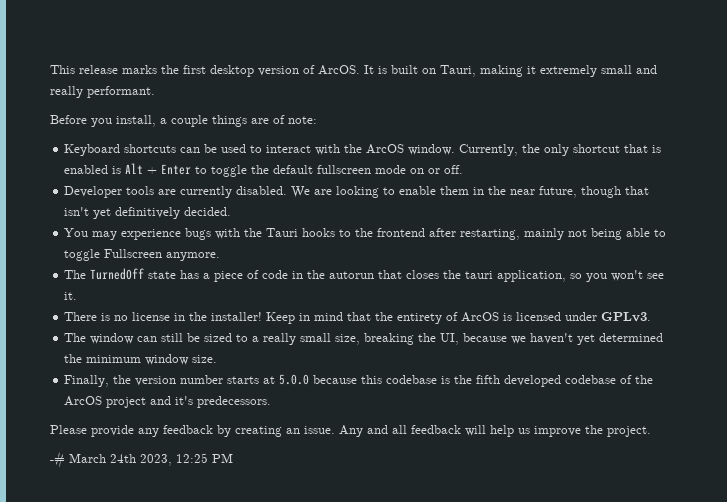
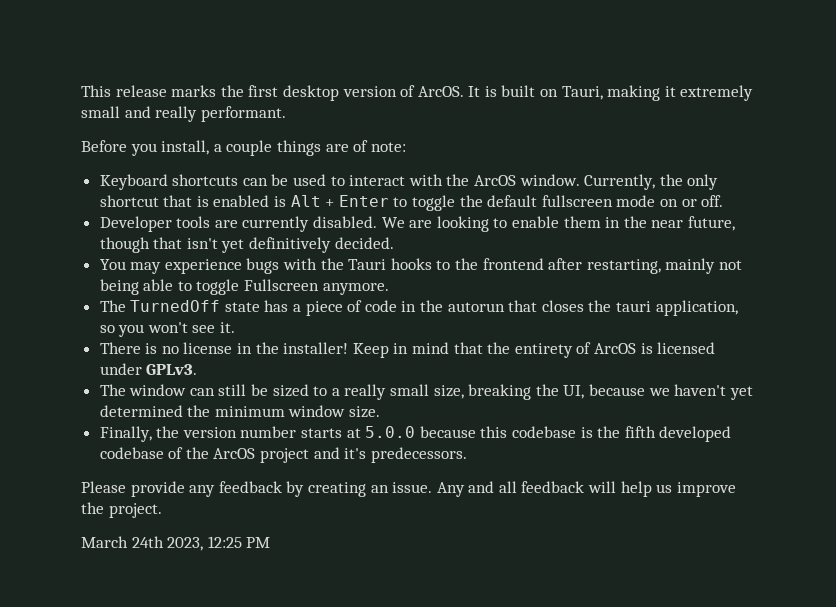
- -# March 24th 2023, 12:25 PM
+ March 24th 2023, 12:25 PM

